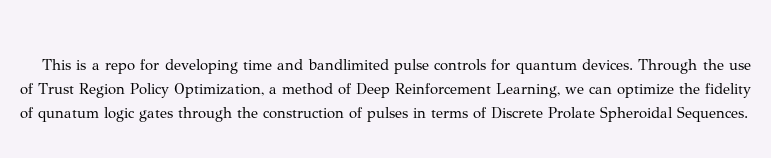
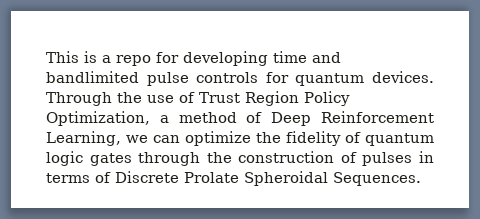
- Through the use of Trust Region Policy Optimization, a method of Deep Reinforcement Learning, we can optimize the fidelity of qunatum logic gates through the construction of pulses in terms of Discrete Prolate Spheroidal Sequences.
+ Through the use of Trust Region Policy Optimization, a method of Deep Reinforcement Learning, we can optimize the fidelity of quantum logic gates through the construction of pulses in terms of Discrete Prolate Spheroidal Sequences.

